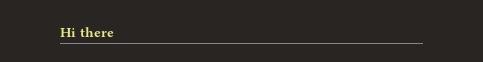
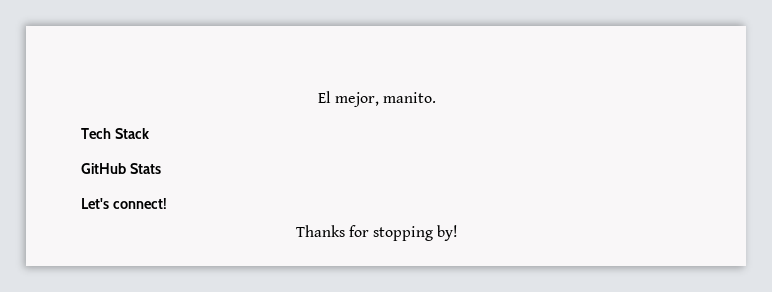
- Hi there
+ El mejor, manito.
+ Tech Stack
+ GitHub Stats
+ Let's connect!
+ Thanks for stopping by!

